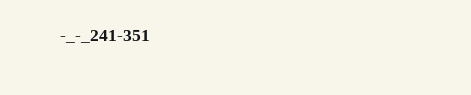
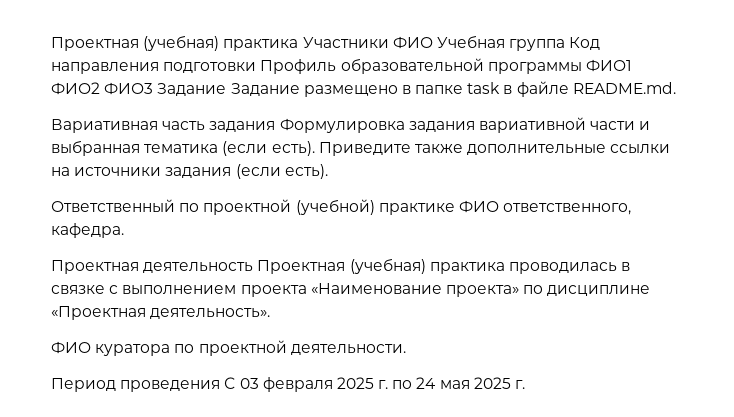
- -_-_241-351
+ Проектная (учебная) практика Участники ФИО Учебная группа Код направления подготовки Профиль образовательной программы ФИО1 ФИО2 ФИО3 Задание Задание размещено в папке task в файле README.md.
+ Вариативная часть задания Формулировка задания вариативной части и выбранная тематика (если есть). Приведите также дополнительные ссылки на источники задания (если есть).
+ Ответственный по проектной (учебной) практике ФИО ответственного, кафедра.
+ Проектная деятельность Проектная (учебная) практика проводилась в связке с выполнением проекта «Наименование проекта» по дисциплине «Проектная деятельность».
+ ФИО куратора по проектной деятельности.
+ Период проведения С 03 февраля 2025 г. по 24 мая 2025 г.

